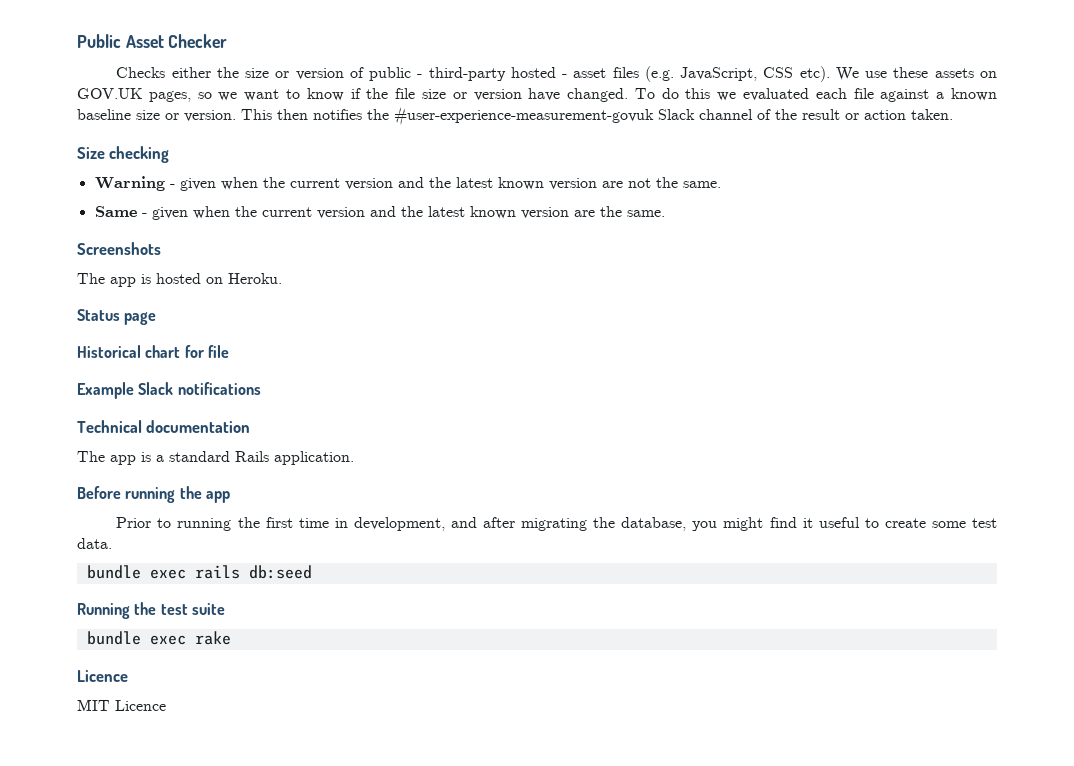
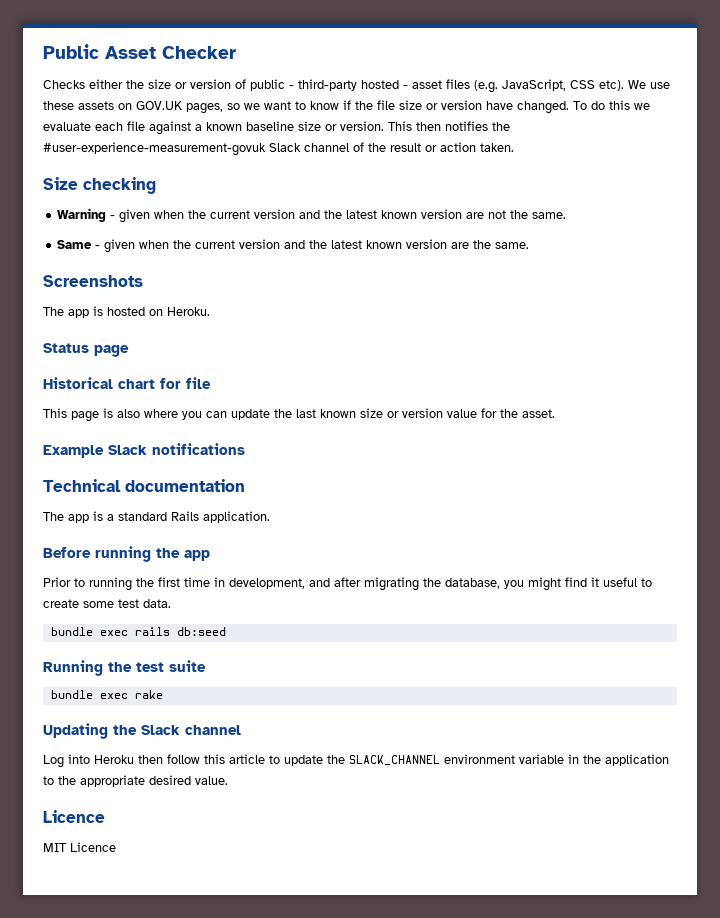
- To do this we evaluated each file against a known baseline size or version.
+ To do this we evaluate each file against a known baseline size or version.
+ This page is also where you can update the last known size or version value for the asset.
+ Updating the Slack channel
+ Log into Heroku then follow this article to update the SLACK_CHANNEL environment variable in the application to the appropriate desired value.

